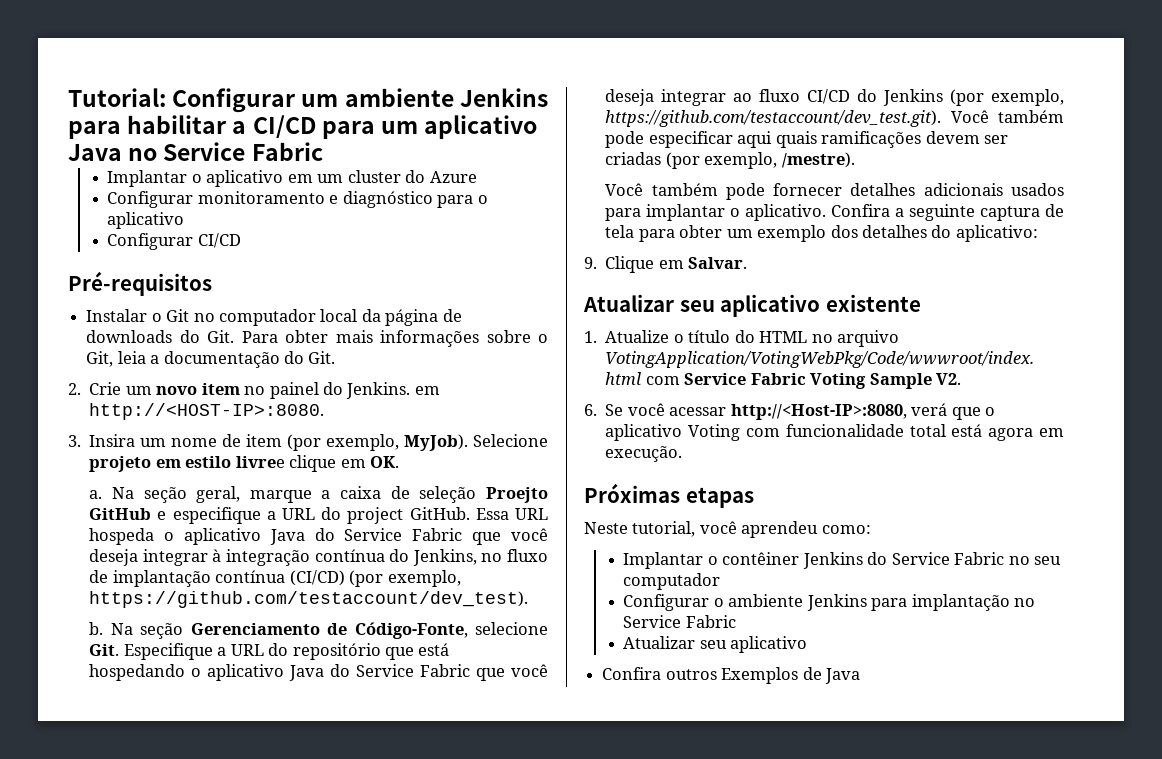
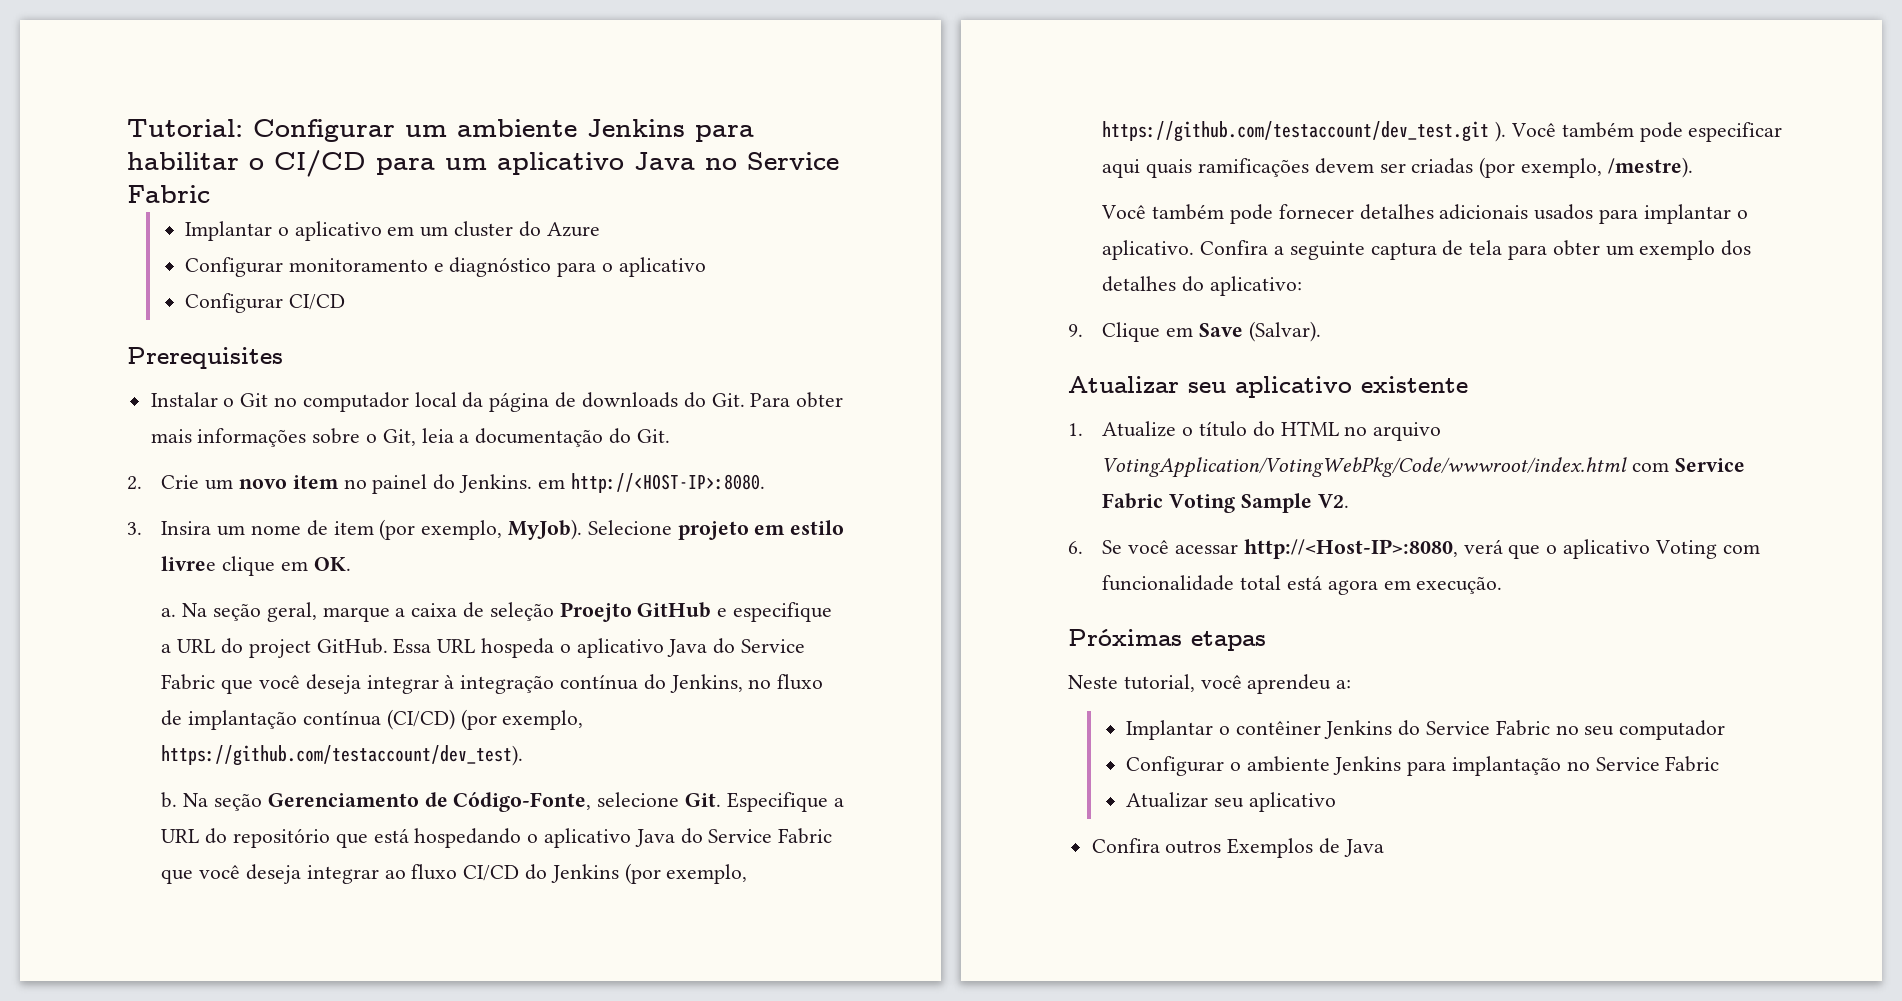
- Tutorial: Configurar um ambiente Jenkins para habilitar a CI/CD para um aplicativo Java no Service Fabric
+ Tutorial: Configurar um ambiente Jenkins para habilitar o CI/CD para um aplicativo Java no Service Fabric
- Pré-requisitos
+ Prerequisites
- Na seção Gerenciamento de Código-Fonte, selecione Git. Especifique a URL do repositório que está hospedando o aplicativo Java do Service Fabric que você deseja integrar ao fluxo CI/CD do Jenkins (por exemplo, https://github.com/testaccount/dev_test.git). Você também pode especificar aqui quais ramificações devem ser criadas (por exemplo, /mestre).
+ Na seção Gerenciamento de Código-Fonte, selecione Git. Especifique a URL do repositório que está hospedando o aplicativo Java do Service Fabric que você deseja integrar ao fluxo CI/CD do Jenkins (por exemplo, https://github.com/testaccount/dev_test.git ). Você também pode especificar aqui quais ramificações devem ser criadas (por exemplo, /mestre).
- 9. Clique em Salvar.
+ 9. Clique em Save (Salvar).
- Neste tutorial, você aprendeu como:
+ Neste tutorial, você aprendeu a:

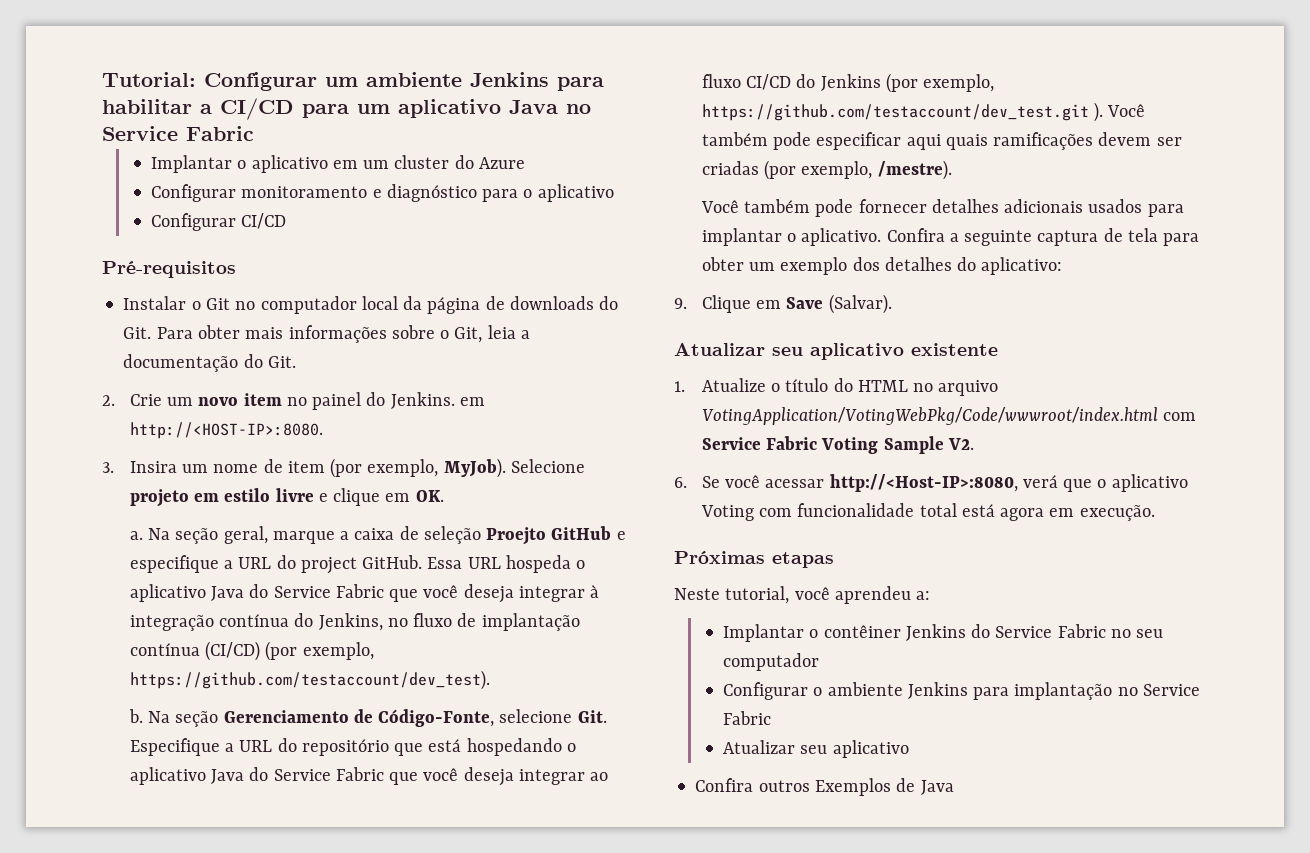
- Tutorial: Configurar um ambiente Jenkins para habilitar o CI/CD para um aplicativo Java no Service Fabric
+ Tutorial: Configurar um ambiente Jenkins para habilitar a CI/CD para um aplicativo Java no Service Fabric
- Prerequisites
+ Pré-requisitos
- Selecione projeto em estilo livree clique em OK.
+ Selecione projeto em estilo livre e clique em OK.

